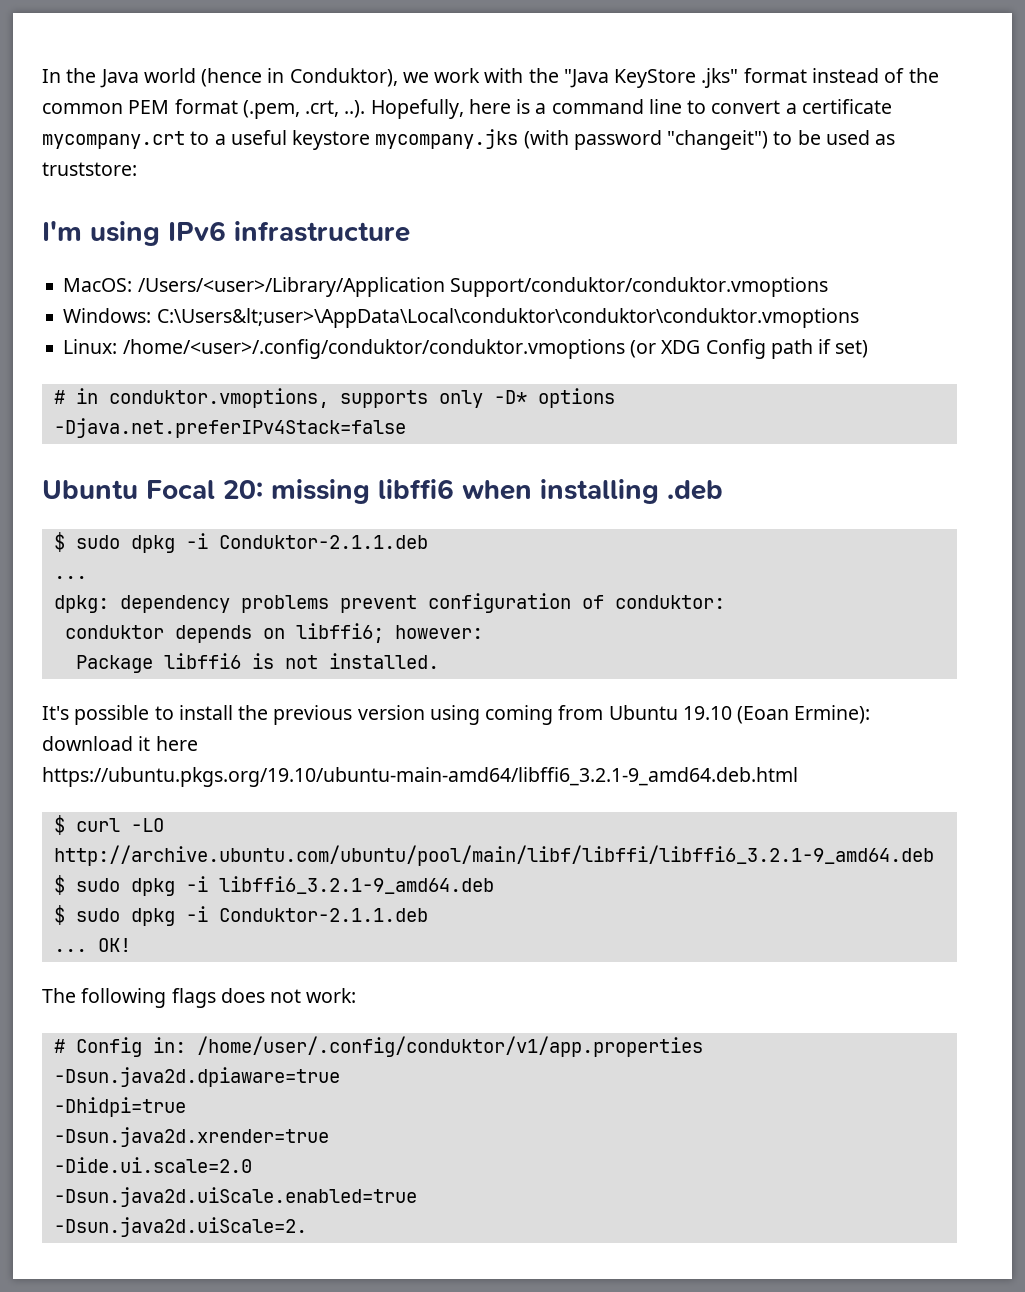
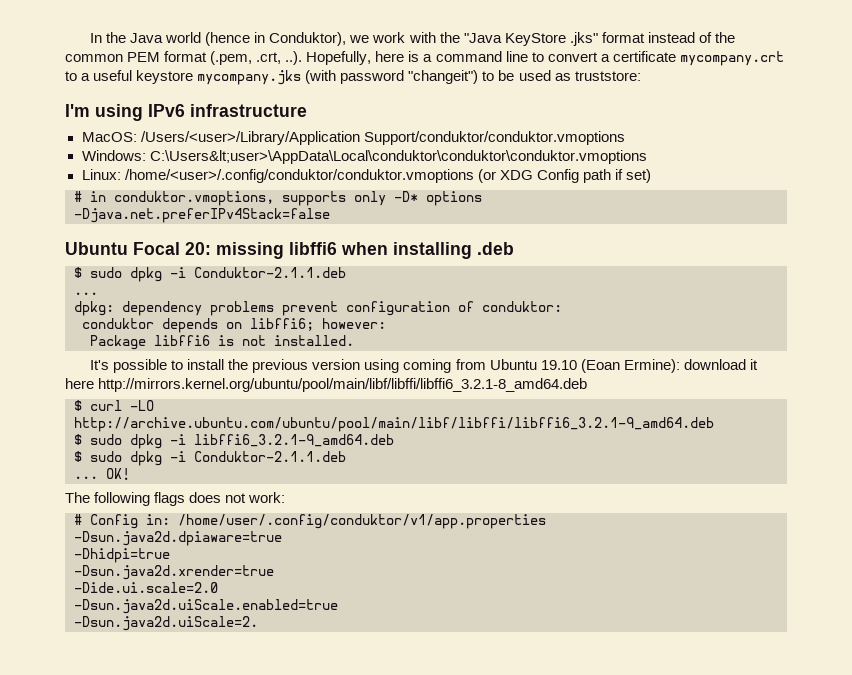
- It's possible to install the previous version using coming from Ubuntu 19.10 (Eoan Ermine): download it here https://ubuntu.pkgs.org/19.10/ubuntu-main-amd64/libffi6_3.2.1-9_amd64.deb.html
+ It's possible to install the previous version using coming from Ubuntu 19.10 (Eoan Ermine): download it here http://mirrors.kernel.org/ubuntu/pool/main/libf/libffi/libffi6_3.2.1-8_amd64.deb

